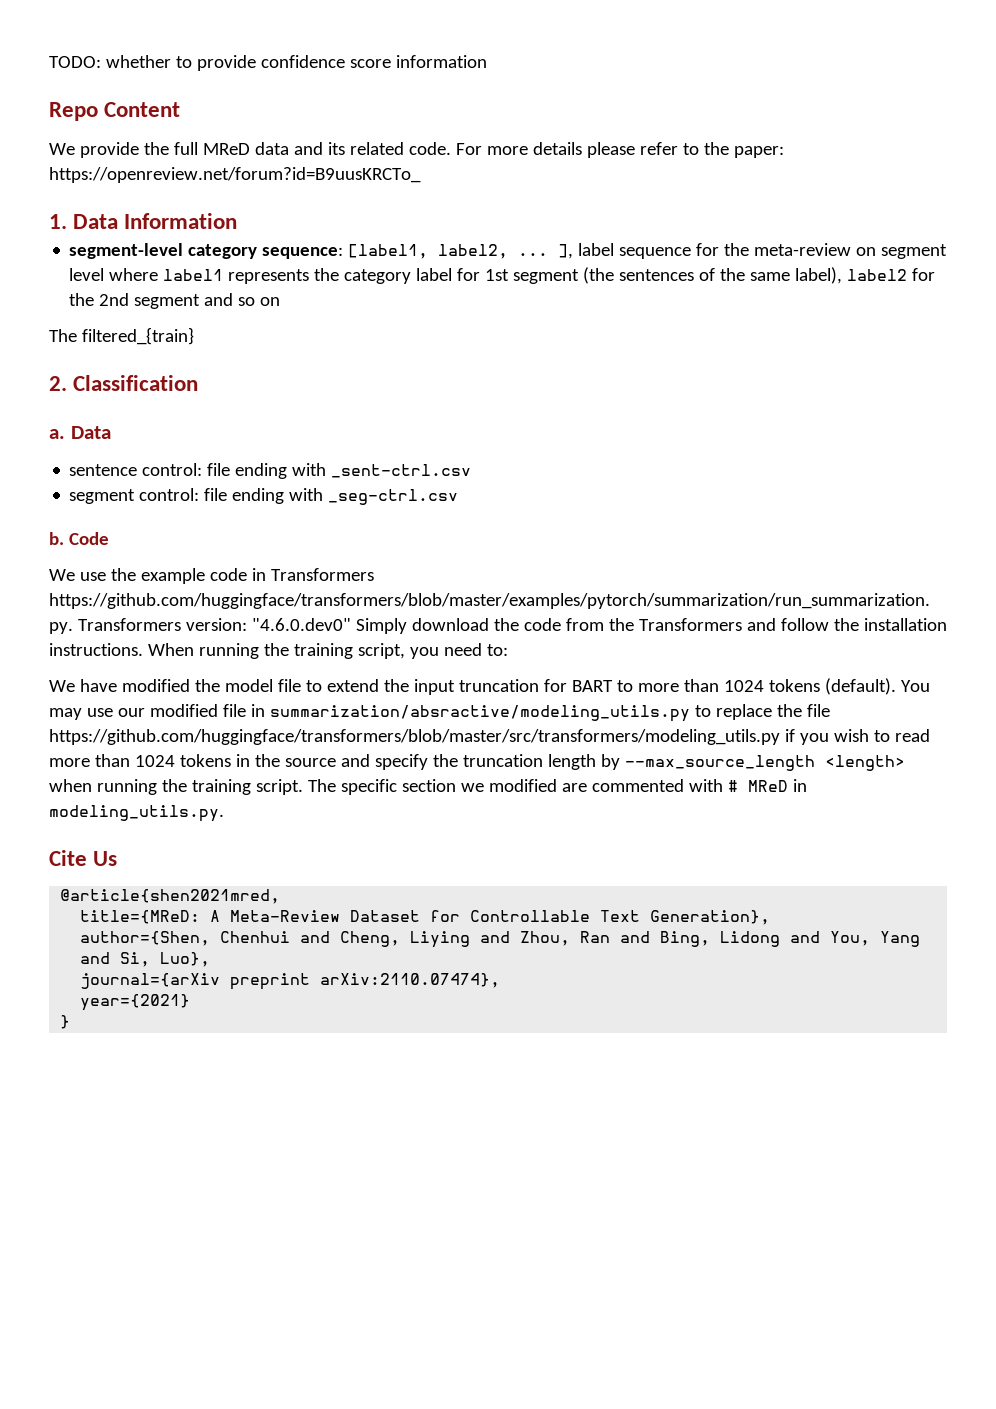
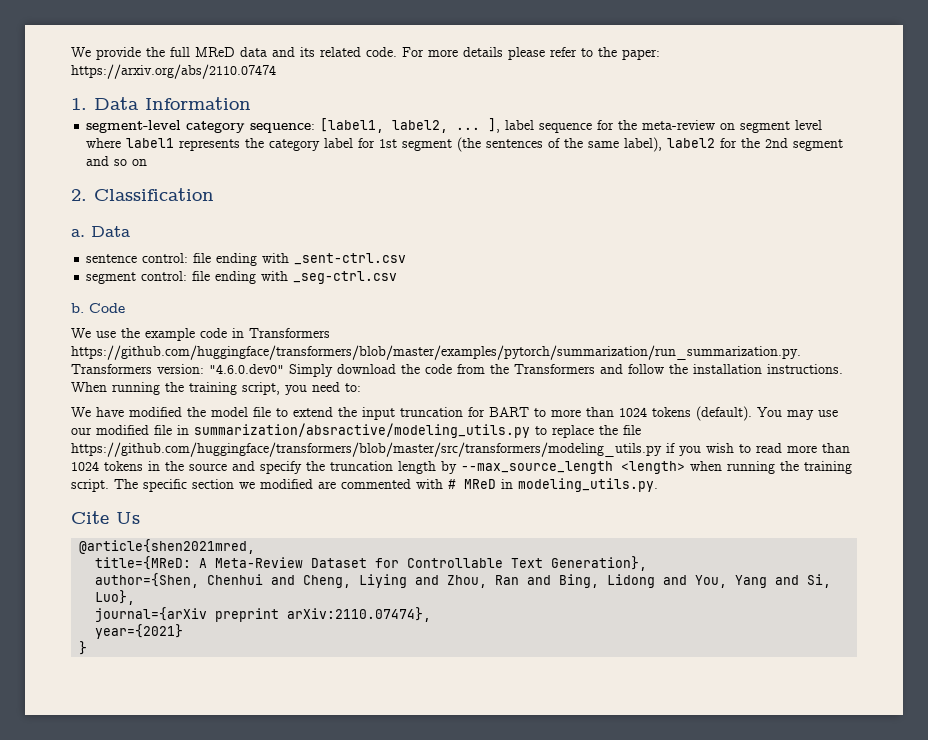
- TODO: whether to provide confidence score information
- Repo Content
- For more details please refer to the paper: https://openreview.net/forum?id=B9uusKRCTo_
+ For more details please refer to the paper: https://arxiv.org/abs/2110.07474
- The filtered_{train}

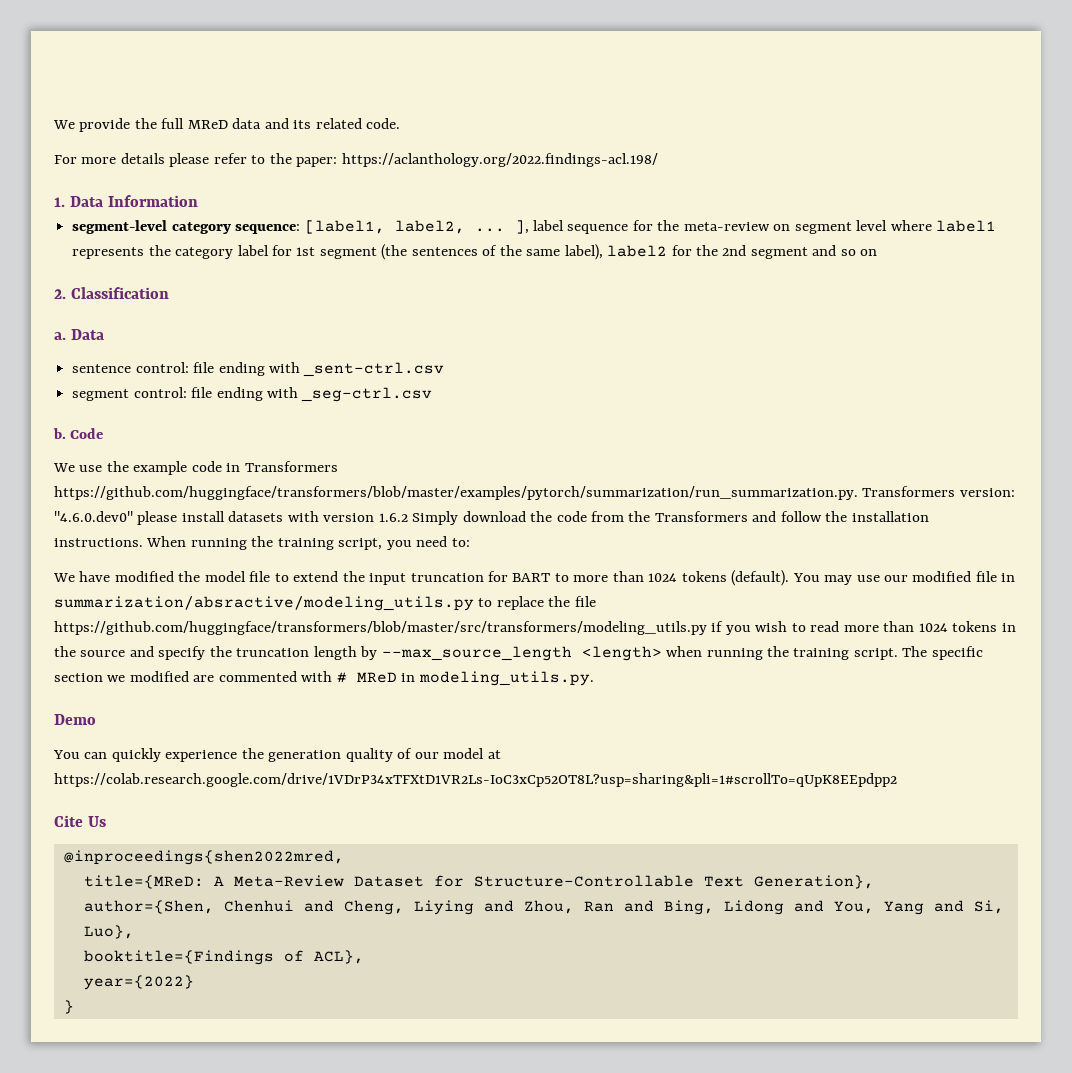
- We provide the full MReD data and its related code. For more details please refer to the paper: https://arxiv.org/abs/2110.07474
+ We provide the full MReD data and its related code.
+ For more details please refer to the paper: https://aclanthology.org/2022.findings-acl.198/
- We use the example code in Transformers https://github.com/huggingface/transformers/blob/master/examples/pytorch/summarization/run_summarization.py. Transformers version: "4.6.0.dev0" Simply download the code from the Transformers and follow the installation instructions.
+ We use the example code in Transformers https://github.com/huggingface/transformers/blob/master/examples/pytorch/summarization/run_summarization.py. Transformers version: "4.6.0.dev0" please install datasets with version 1.6.2 Simply download the code from the Transformers and follow the installation instructions.
+ Demo
+ You can quickly experience the generation quality of our model at https://colab.research.google.com/drive/1VDrP34xTFXtD1VR2Ls-IoC3xCp52OT8L?usp=sharing&pli=1#scrollTo=qUpK8EEpdpp2
- @article{shen2021mred,
+ @inproceedings{shen2022mred,
- title={MReD: A Meta-Review Dataset for Controllable Text Generation},
+ title={MReD: A Meta-Review Dataset for Structure-Controllable Text Generation},
- journal={arXiv preprint arXiv:2110.07474},
- year={2021}
+ booktitle={Findings of ACL},
+ year={2022}

